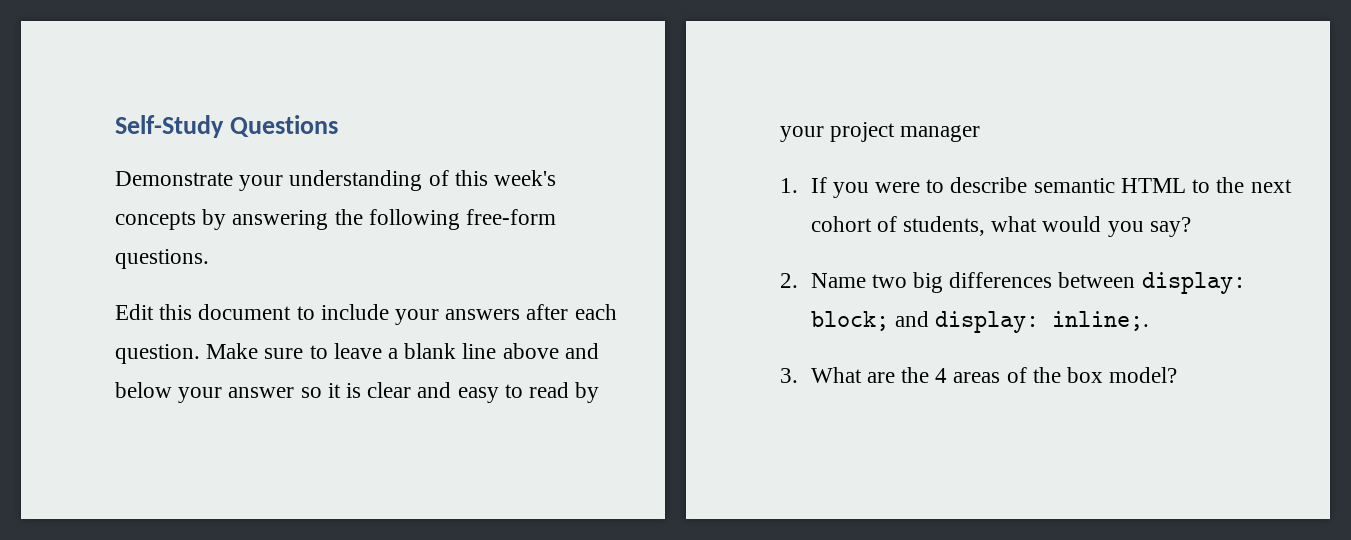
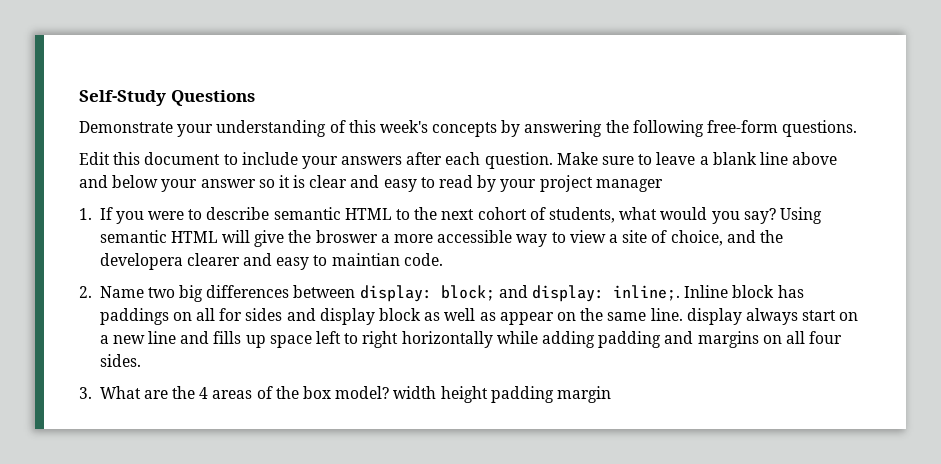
+ Using semantic HTML will give the broswer a more accessible way to view a site of choice, and the developera clearer and easy to maintian code.
+ Inline block has paddings on all for sides and display block as well as appear on the same line. display always start on a new line and fills up space left to right horizontally while adding padding and margins on all four sides.
- 3. What are the 4 areas of the box model?
+ 3. What are the 4 areas of the box model? width height padding margin

